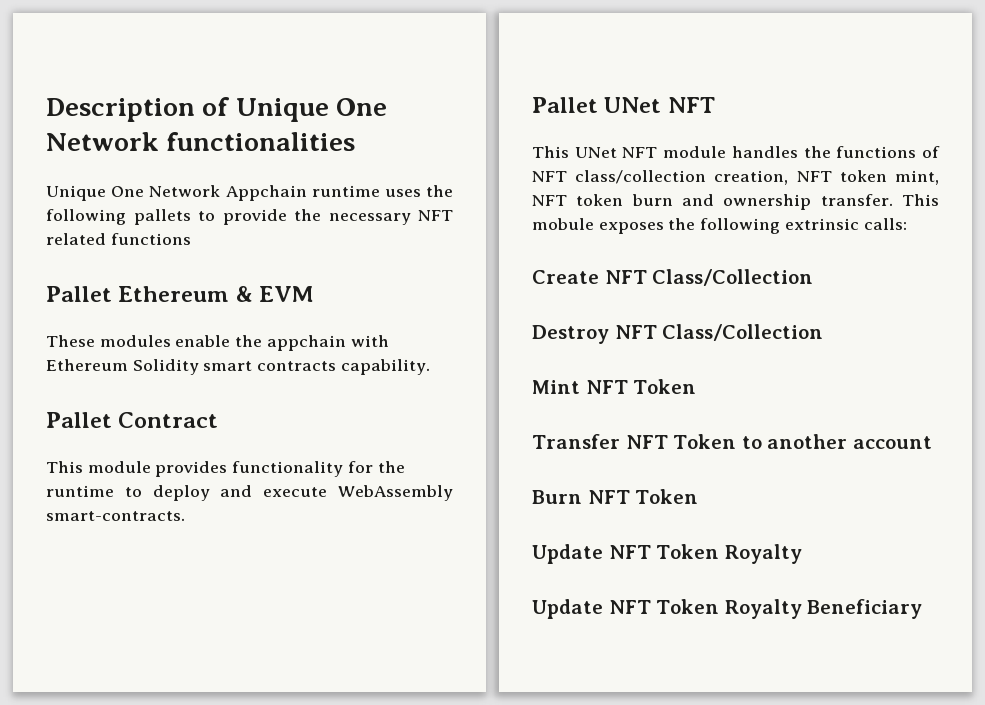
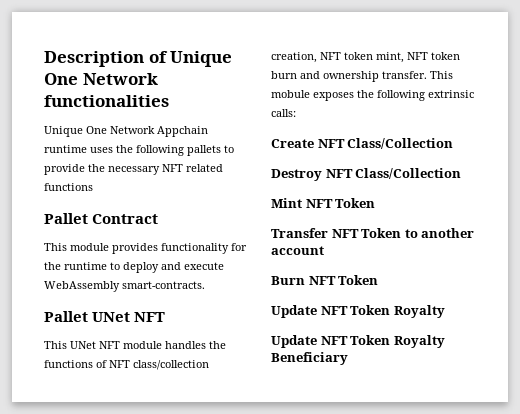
- Pallet Ethereum & EVM
- These modules enable the appchain with Ethereum Solidity smart contracts capability.

